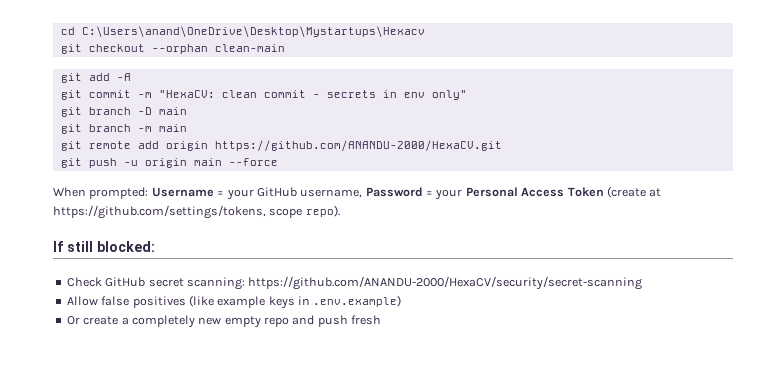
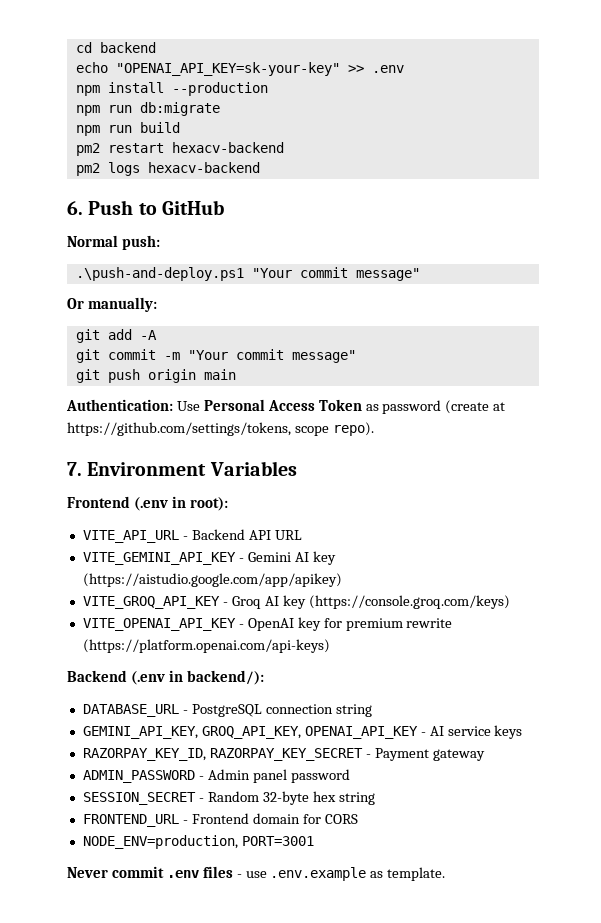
- cd C:\Users\anand\OneDrive\Desktop\Mystartups\Hexacv
- git checkout --orphan clean-main
+ cd backend
+ echo "OPENAI_API_KEY=sk-your-key" >> .env
+ npm install --production
+ npm run db:migrate
+ npm run build
+ pm2 restart hexacv-backend
+ pm2 logs hexacv-backend
+ 6. Push to GitHub
+ Normal push:
+ .\push-and-deploy.ps1 "Your commit message"
+ Or manually:
- git commit -m "HexaCV: clean commit - secrets in env only"
- git branch -D main
- git branch -m main
- git remote add origin https://github.com/ANANDU-2000/HexaCV.git
+ git commit -m "Your commit message"
- git push -u origin main --force
- When prompted: Username = your GitHub username, Password = your Personal Access Token (create at https://github.com/settings/tokens, scope repo).
+ git push origin main
+ Authentication: Use Personal Access Token as password (create at https://github.com/settings/tokens, scope repo).
- If still blocked:
- Check GitHub secret scanning: https://github.com/ANANDU-2000/HexaCV/security/secret-scanning
- Allow false positives (like example keys in .env.example)
- Or create a completely new empty repo and push fresh
+ 7. Environment Variables
+ Frontend (.env in root):
+ VITE_API_URL - Backend API URL
+ VITE_GEMINI_API_KEY - Gemini AI key (https://aistudio.google.com/app/apikey)
+ VITE_GROQ_API_KEY - Groq AI key (https://console.groq.com/keys)
+ VITE_OPENAI_API_KEY - OpenAI key for premium rewrite (https://platform.openai.com/api-keys)
+ Backend (.env in backend/):
+ DATABASE_URL - PostgreSQL connection string
+ GEMINI_API_KEY, GROQ_API_KEY, OPENAI_API_KEY - AI service keys
+ RAZORPAY_KEY_ID, RAZORPAY_KEY_SECRET - Payment gateway
+ ADMIN_PASSWORD - Admin panel password
+ SESSION_SECRET - Random 32-byte hex string
+ FRONTEND_URL - Frontend domain for CORS
+ NODE_ENV=production, PORT=3001
+ Never commit .env files - use .env.example as template.

